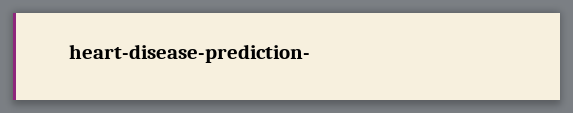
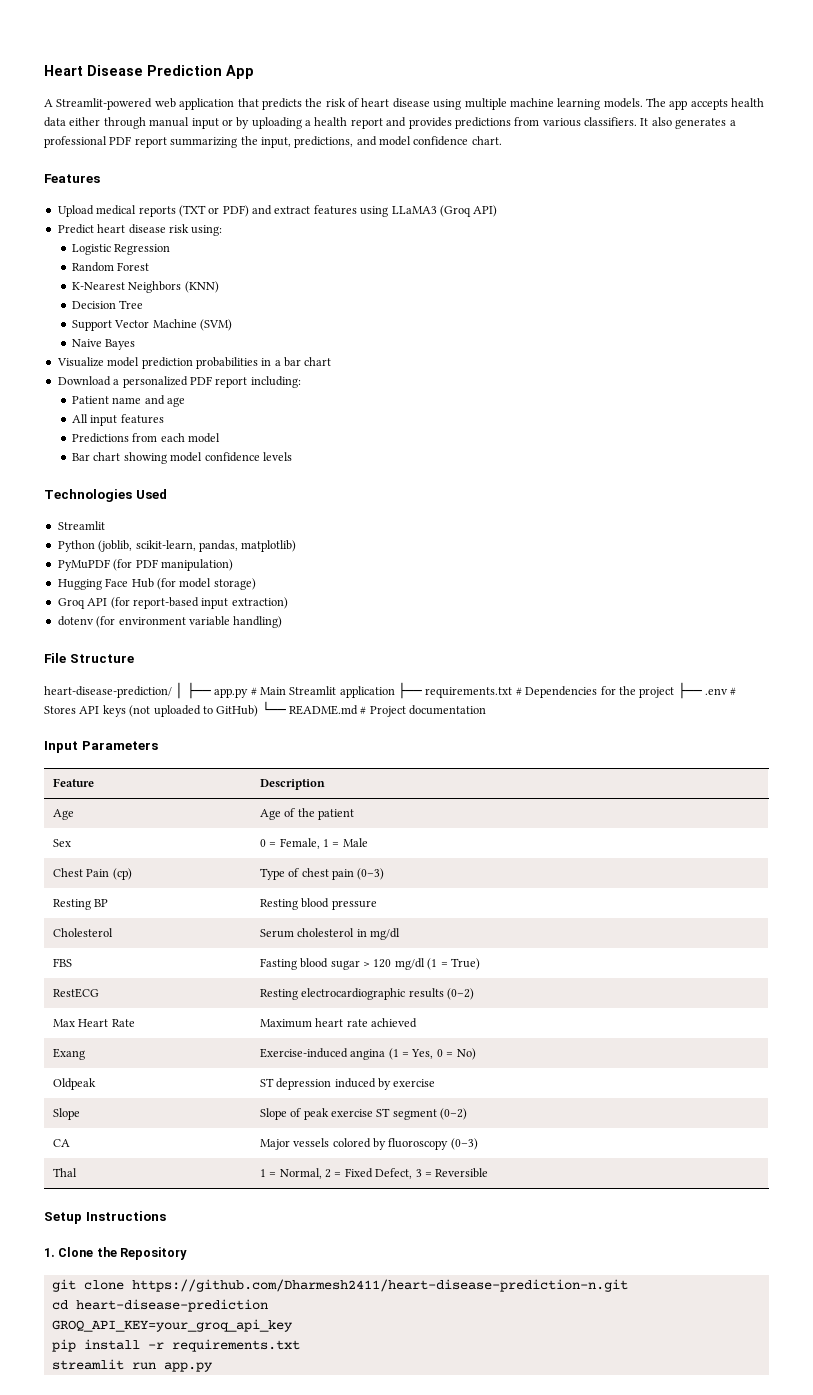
- heart-disease-prediction-
+ Heart Disease Prediction App
+ A Streamlit-powered web application that predicts the risk of heart disease using multiple machine learning models. The app accepts health data either through manual input or by uploading a health report and provides predictions from various classifiers. It also generates a professional PDF report summarizing the input, predictions, and model confidence chart.
+ Features
+ Upload medical reports (TXT or PDF) and extract features using LLaMA3 (Groq API)
+ Predict heart disease risk using:
+ Logistic Regression
+ Random Forest
+ K-Nearest Neighbors (KNN)
+ Decision Tree
+ Support Vector Machine (SVM)
+ Naive Bayes
+ Visualize model prediction probabilities in a bar chart
+ Download a personalized PDF report including:
+ Patient name and age
+ All input features
+ Predictions from each model
+ Bar chart showing model confidence levels
+ Technologies Used
+ Streamlit
+ Python (joblib, scikit-learn, pandas, matplotlib)
+ PyMuPDF (for PDF manipulation)
+ Hugging Face Hub (for model storage)
+ Groq API (for report-based input extraction)
+ dotenv (for environment variable handling)
+ File Structure
+ heart-disease-prediction/ │ ├── app.py # Main Streamlit application ├── requirements.txt # Dependencies for the project ├── .env # Stores API keys (not uploaded to GitHub) └── README.md # Project documentation
+ Input Parameters
+ Feature | Description
+ Age | Age of the patient
+ Sex | 0 = Female, 1 = Male
+ Chest Pain (cp) | Type of chest pain (0–3)
+ Resting BP | Resting blood pressure
+ Cholesterol | Serum cholesterol in mg/dl
+ FBS | Fasting blood sugar > 120 mg/dl (1 = True)
+ RestECG | Resting electrocardiographic results (0–2)
+ Max Heart Rate | Maximum heart rate achieved
+ Exang | Exercise-induced angina (1 = Yes, 0 = No)
+ Oldpeak | ST depression induced by exercise
+ Slope | Slope of peak exercise ST segment (0–2)
+ CA | Major vessels colored by fluoroscopy (0–3)
+ Thal | 1 = Normal, 2 = Fixed Defect, 3 = Reversible
+ Setup Instructions
+ 1. Clone the Repository
+ git clone https://github.com/Dharmesh2411/heart-disease-prediction-n.git
+ cd heart-disease-prediction
+ GROQ_API_KEY=your_groq_api_key
+ pip install -r requirements.txt
+ streamlit run app.py

